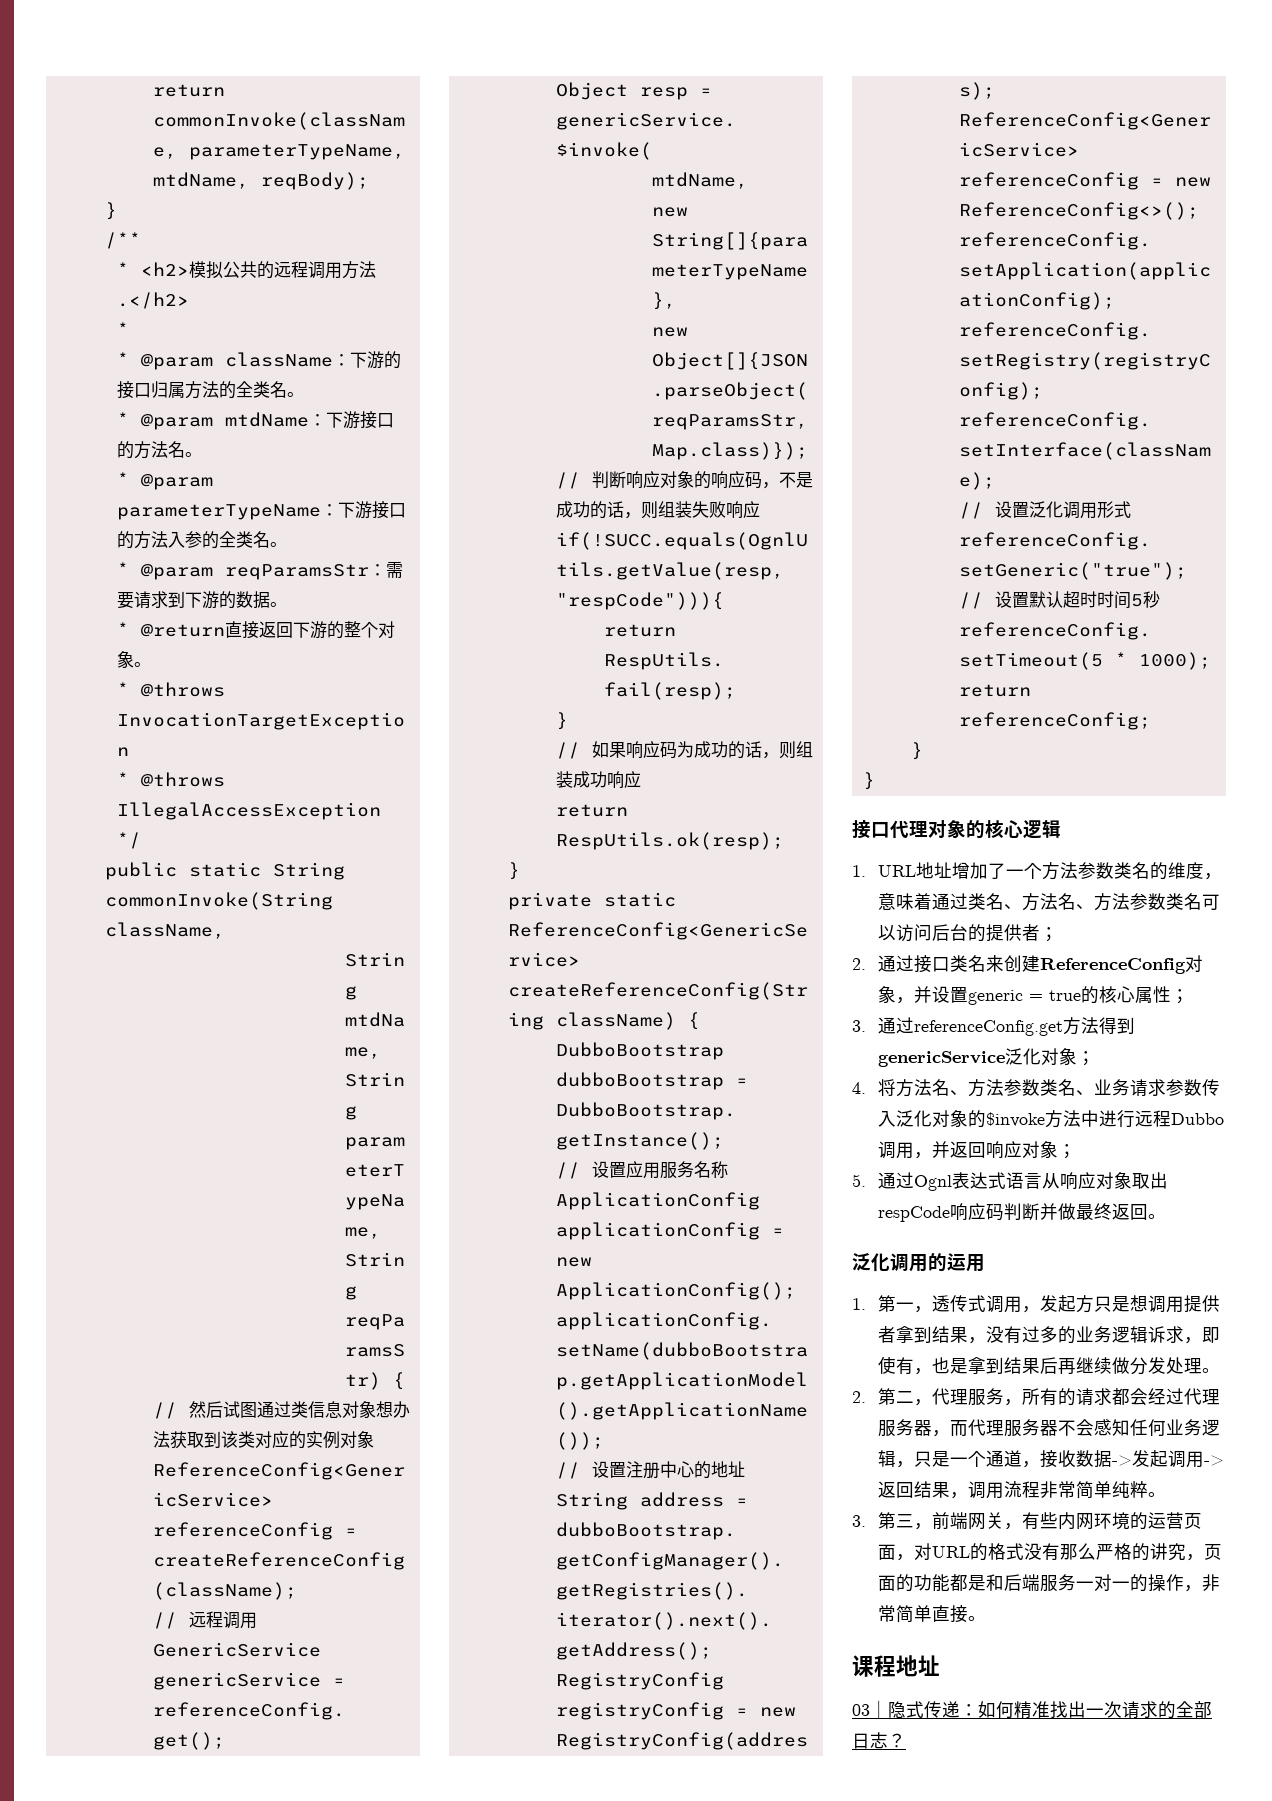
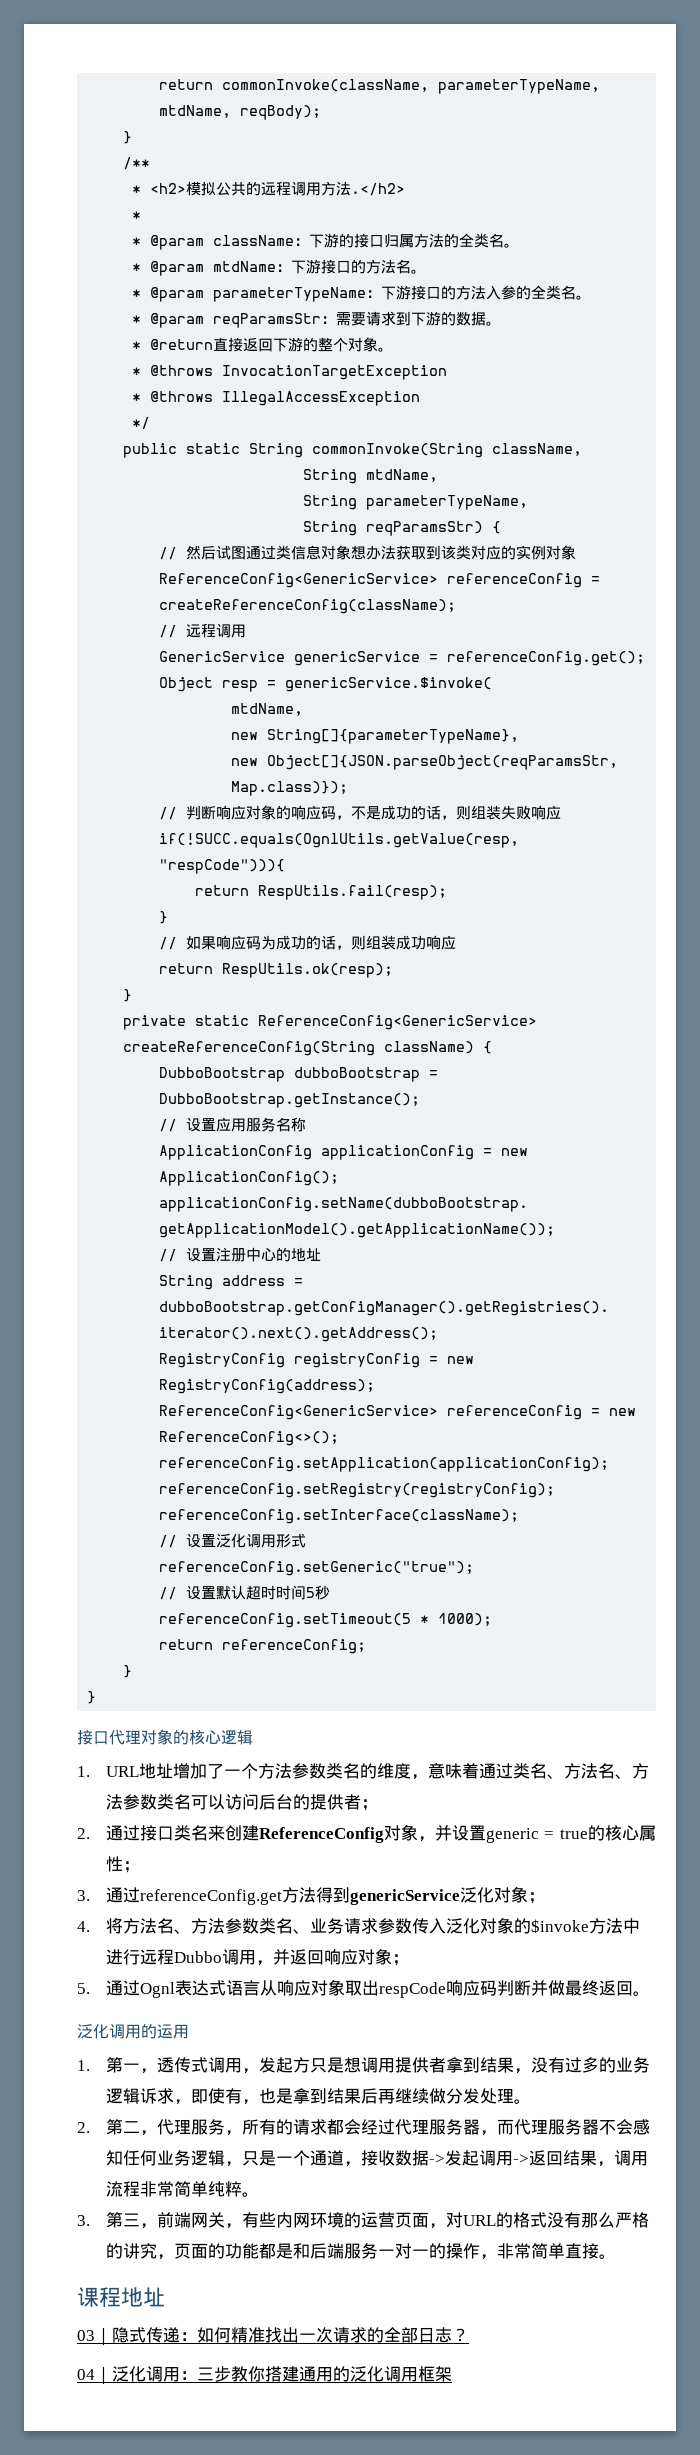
+ 04｜泛化调用：三步教你搭建通用的泛化调用框架

